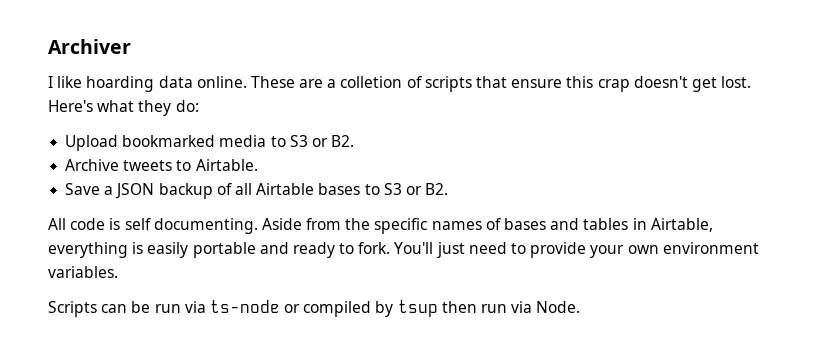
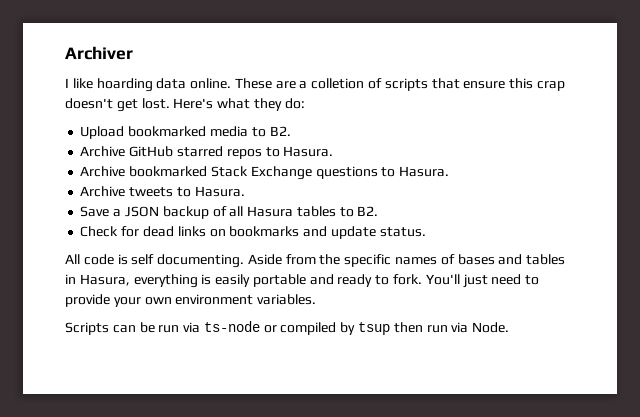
- Upload bookmarked media to S3 or B2.
+ Upload bookmarked media to B2.
+ Archive GitHub starred repos to Hasura.
+ Archive bookmarked Stack Exchange questions to Hasura.
- Archive tweets to Airtable.
+ Archive tweets to Hasura.
- Save a JSON backup of all Airtable bases to S3 or B2.
+ Save a JSON backup of all Hasura tables to B2.
+ Check for dead links on bookmarks and update status.
- Aside from the specific names of bases and tables in Airtable, everything is easily portable and ready to fork.
+ Aside from the specific names of bases and tables in Hasura, everything is easily portable and ready to fork.

